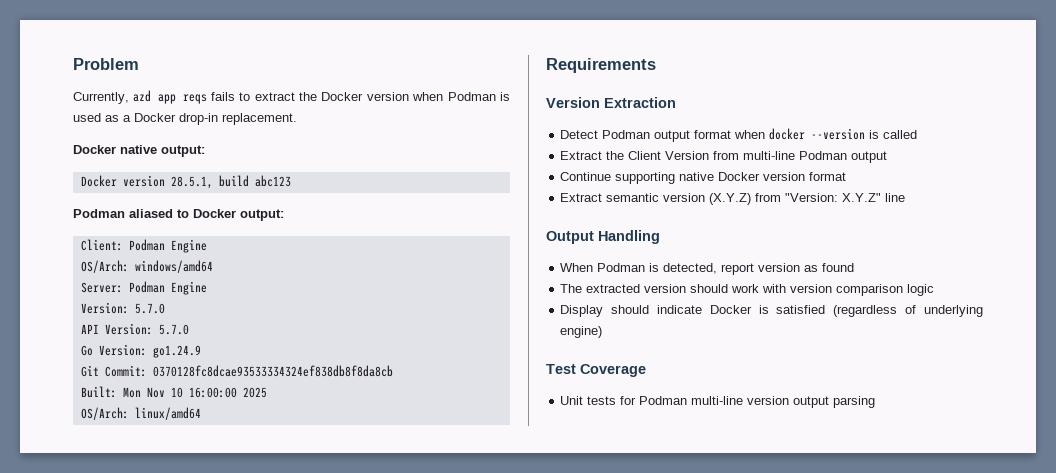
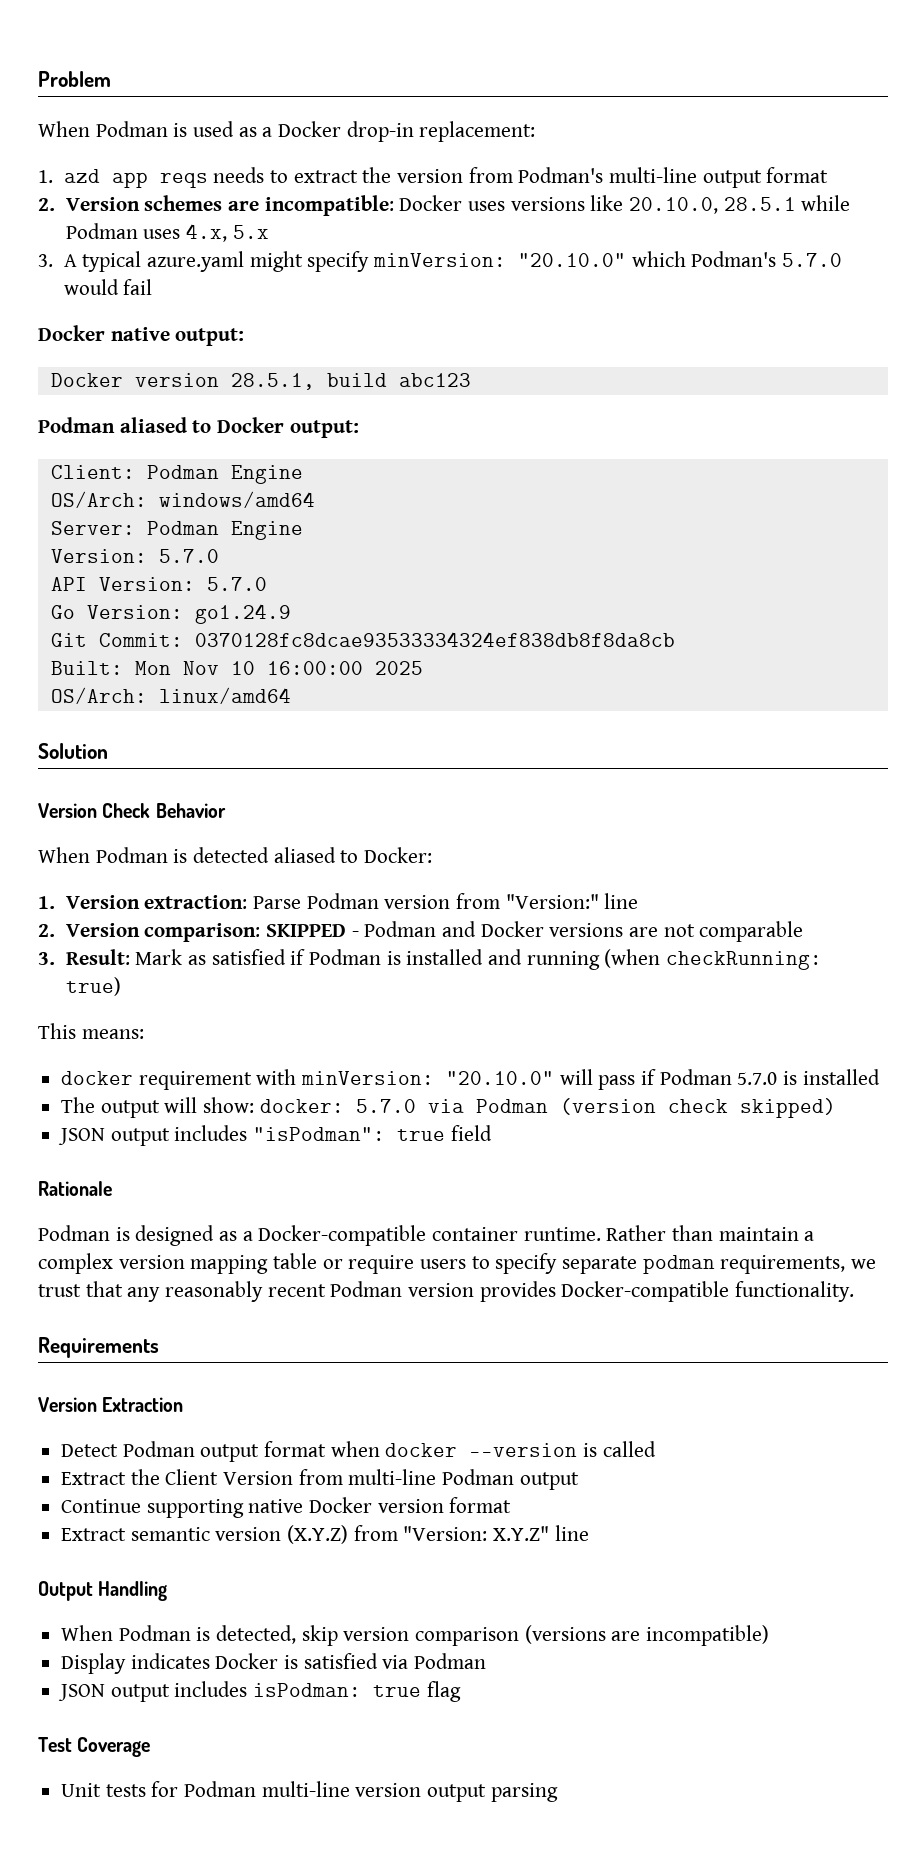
- Currently, azd app reqs fails to extract the Docker version when Podman is used as a Docker drop-in replacement.
+ When Podman is used as a Docker drop-in replacement:
+ 1. azd app reqs needs to extract the version from Podman's multi-line output format
+ 2. Version schemes are incompatible: Docker uses versions like 20.10.0, 28.5.1 while Podman uses 4.x, 5.x
+ 3. A typical azure.yaml might specify minVersion: "20.10.0" which Podman's 5.7.0 would fail
+ Solution
+ Version Check Behavior
+ When Podman is detected aliased to Docker:
+ 1. Version extraction: Parse Podman version from "Version:" line
+ 2. Version comparison: SKIPPED - Podman and Docker versions are not comparable
+ 3. Result: Mark as satisfied if Podman is installed and running (when checkRunning: true)
+ This means:
+ docker requirement with minVersion: "20.10.0" will pass if Podman 5.7.0 is installed
+ The output will show: docker: 5.7.0 via Podman (version check skipped)
+ JSON output includes "isPodman": true field
+ Rationale
+ Podman is designed as a Docker-compatible container runtime. Rather than maintain a complex version mapping table or require users to specify separate podman requirements, we trust that any reasonably recent Podman version provides Docker-compatible functionality.
- When Podman is detected, report version as found
- The extracted version should work with version comparison logic
+ When Podman is detected, skip version comparison (versions are incompatible)
- Display should indicate Docker is satisfied (regardless of underlying engine)
+ Display indicates Docker is satisfied via Podman
+ JSON output includes isPodman: true flag

